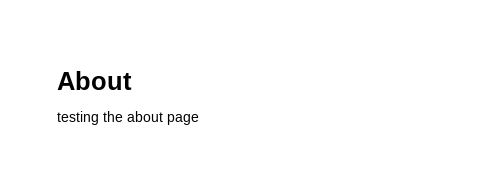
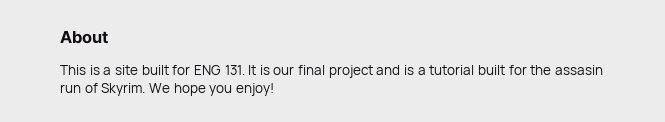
- testing the about page
+ This is a site built for ENG 131. It is our final project and is a tutorial built for the assasin run of Skyrim. We hope you enjoy!

